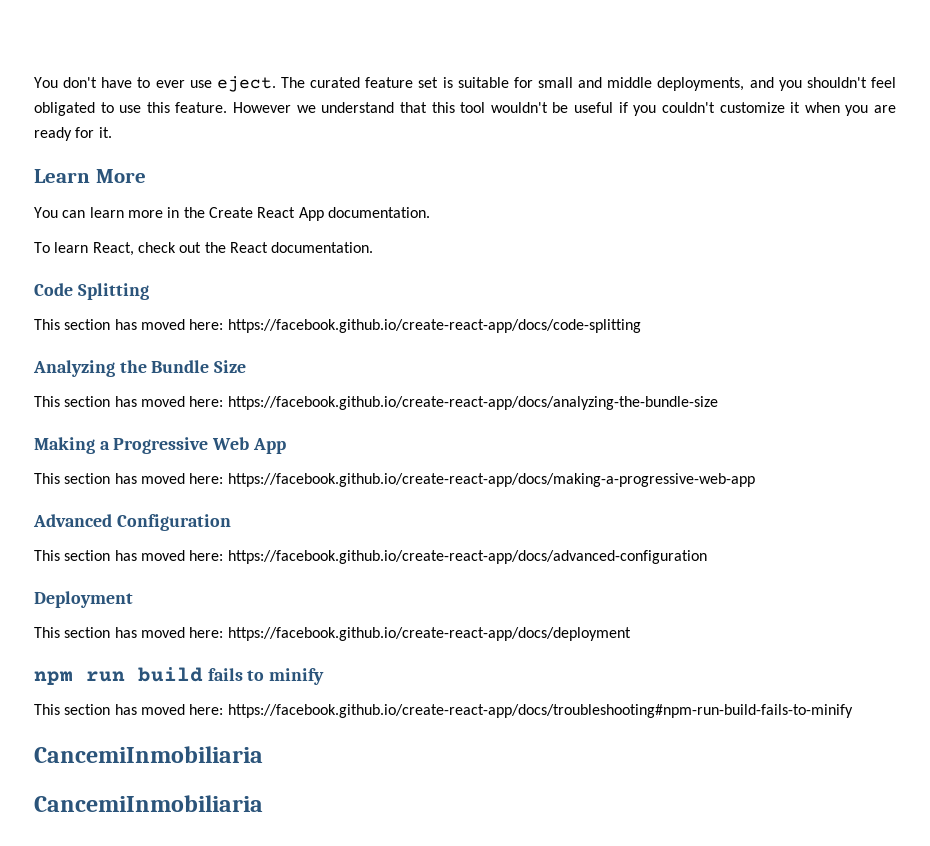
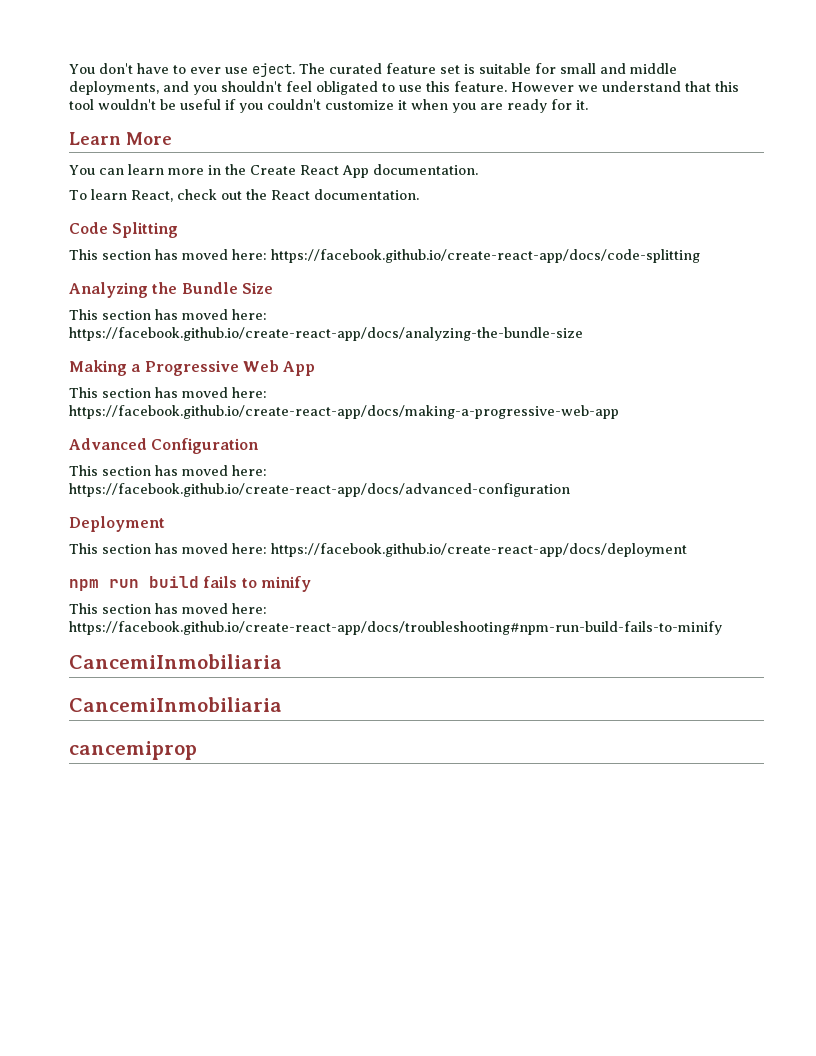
+ cancemiprop

